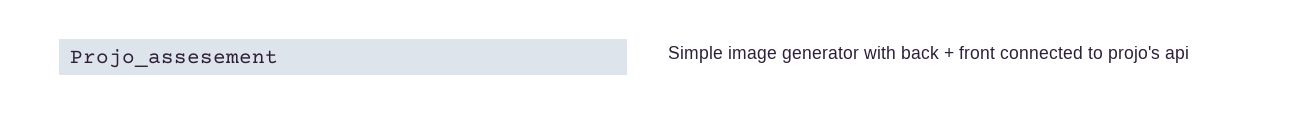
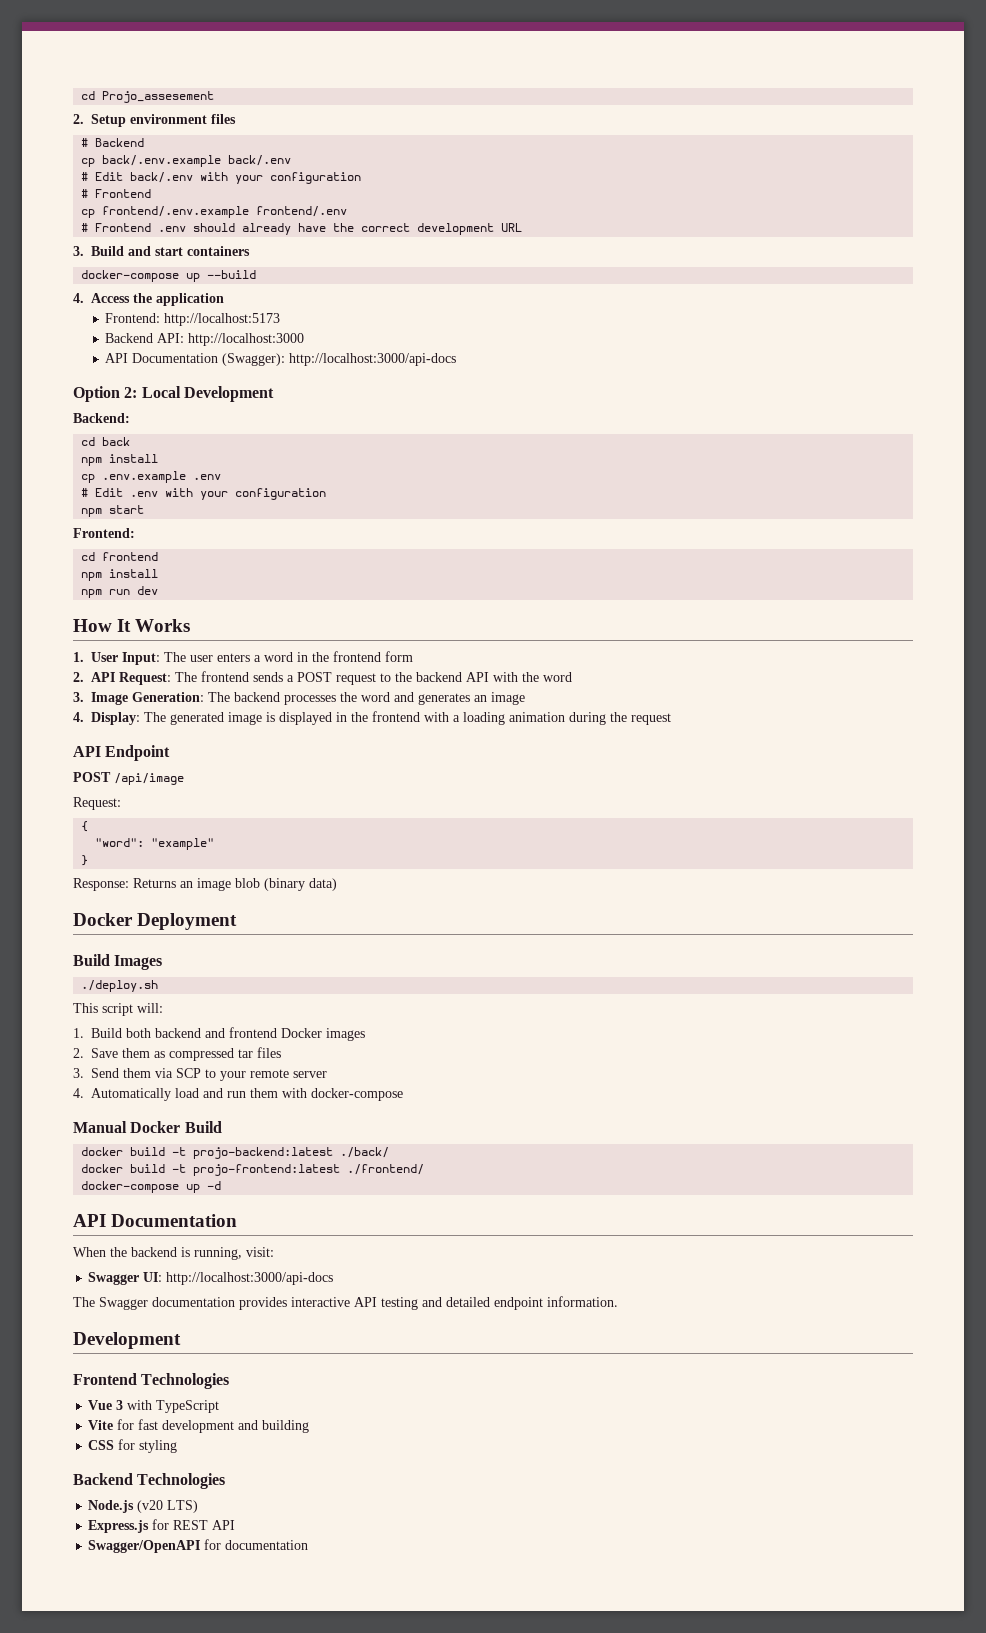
- Projo_assesement
+ cd Projo_assesement
- Simple image generator with back + front connected to projo's api
+ 2. Setup environment files
+ # Backend
+ cp back/.env.example back/.env
+ # Edit back/.env with your configuration
+ # Frontend
+ cp frontend/.env.example frontend/.env
+ # Frontend .env should already have the correct development URL
+ 3. Build and start containers
+ docker-compose up --build
+ 4. Access the application
+ Frontend: http://localhost:5173
+ Backend API: http://localhost:3000
+ API Documentation (Swagger): http://localhost:3000/api-docs
+ Option 2: Local Development
+ Backend:
+ cd back
+ npm install
+ cp .env.example .env
+ # Edit .env with your configuration
+ npm start
+ Frontend:
+ cd frontend
+ npm install
+ npm run dev
+ How It Works
+ 1. User Input: The user enters a word in the frontend form
+ 2. API Request: The frontend sends a POST request to the backend API with the word
+ 3. Image Generation: The backend processes the word and generates an image
+ 4. Display: The generated image is displayed in the frontend with a loading animation during the request
+ API Endpoint
+ POST /api/image
+ Request:
+ {
+ "word": "example"
+ }
+ Response: Returns an image blob (binary data)
+ Docker Deployment
+ Build Images
+ ./deploy.sh
+ This script will:
+ 1. Build both backend and frontend Docker images
+ 2. Save them as compressed tar files
+ 3. Send them via SCP to your remote server
+ 4. Automatically load and run them with docker-compose
+ Manual Docker Build
+ docker build -t projo-backend:latest ./back/
+ docker build -t projo-frontend:latest ./frontend/
+ docker-compose up -d
+ API Documentation
+ When the backend is running, visit:
+ Swagger UI: http://localhost:3000/api-docs
+ The Swagger documentation provides interactive API testing and detailed endpoint information.
+ Development
+ Frontend Technologies
+ Vue 3 with TypeScript
+ Vite for fast development and building
+ CSS for styling
+ Backend Technologies
+ Node.js (v20 LTS)
+ Express.js for REST API
+ Swagger/OpenAPI for documentation

